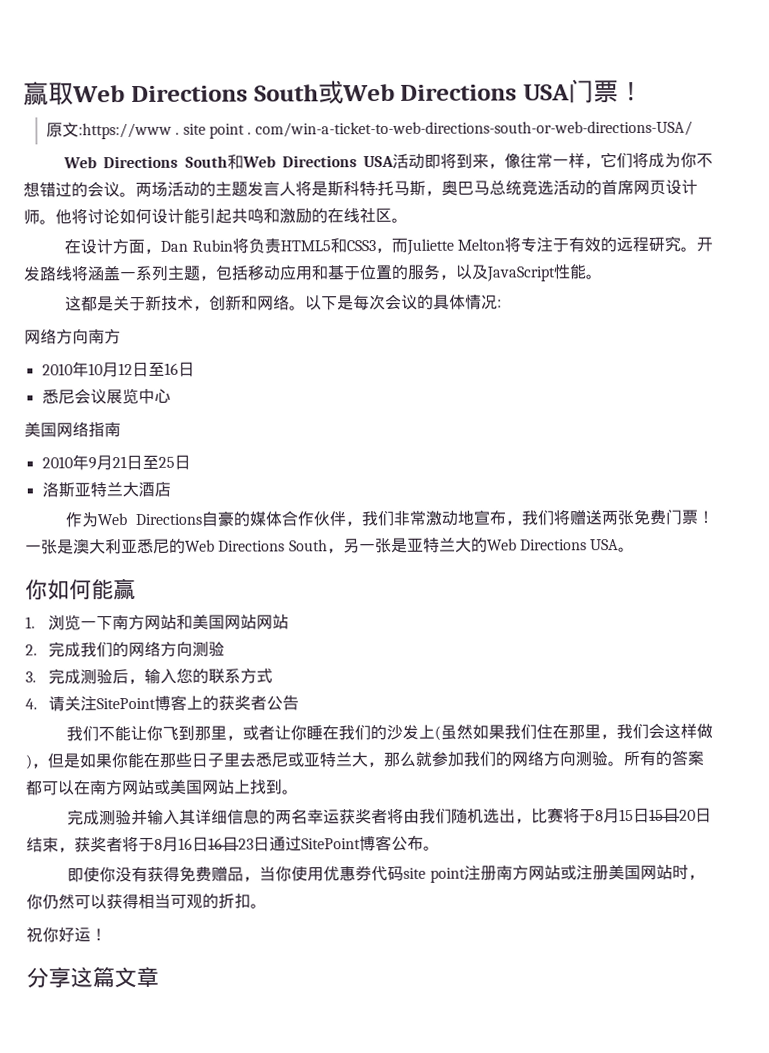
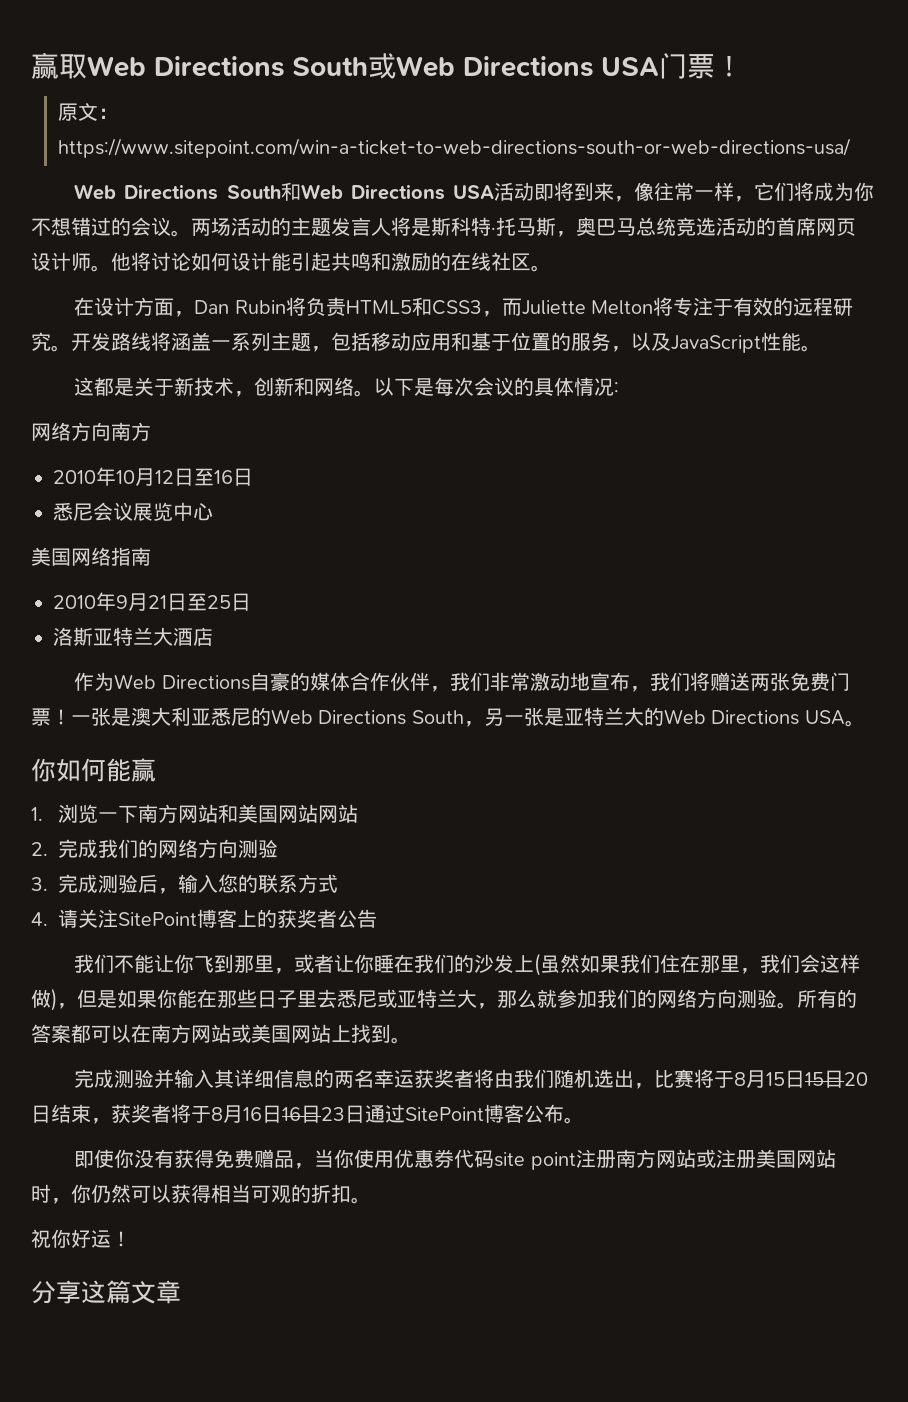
- 原文:https://www . site point . com/win-a-ticket-to-web-directions-south-or-web-directions-USA/
+ 原文：https://www.sitepoint.com/win-a-ticket-to-web-directions-south-or-web-directions-usa/

